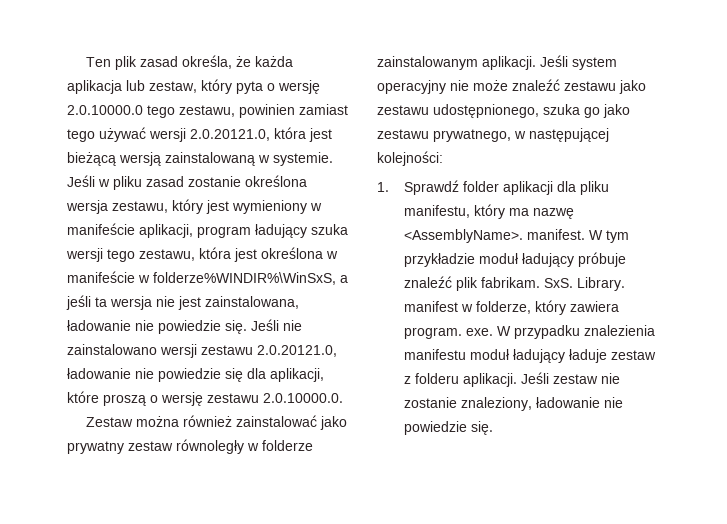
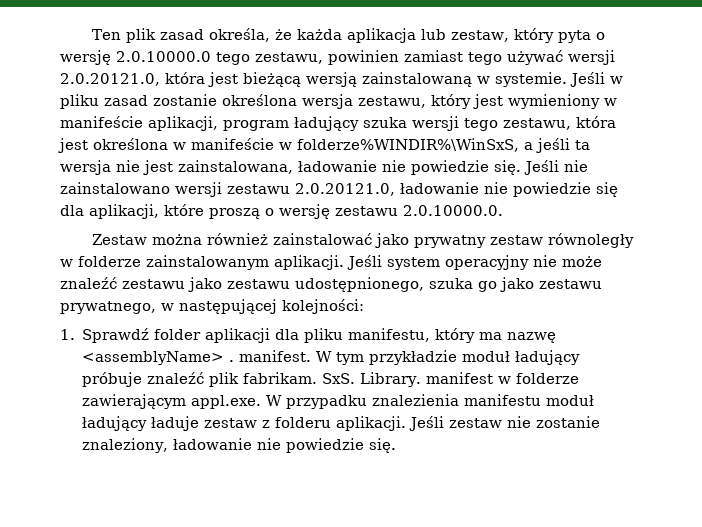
- 1. Sprawdź folder aplikacji dla pliku manifestu, który ma nazwę <AssemblyName>. manifest.
+ 1. Sprawdź folder aplikacji dla pliku manifestu, który ma nazwę <assemblyName> . manifest.
- SxS. Library. manifest w folderze, który zawiera program. exe. W przypadku znalezienia manifestu moduł ładujący ładuje zestaw z folderu aplikacji.
+ SxS. Library. manifest w folderze zawierającym appl.exe. W przypadku znalezienia manifestu moduł ładujący ładuje zestaw z folderu aplikacji.

